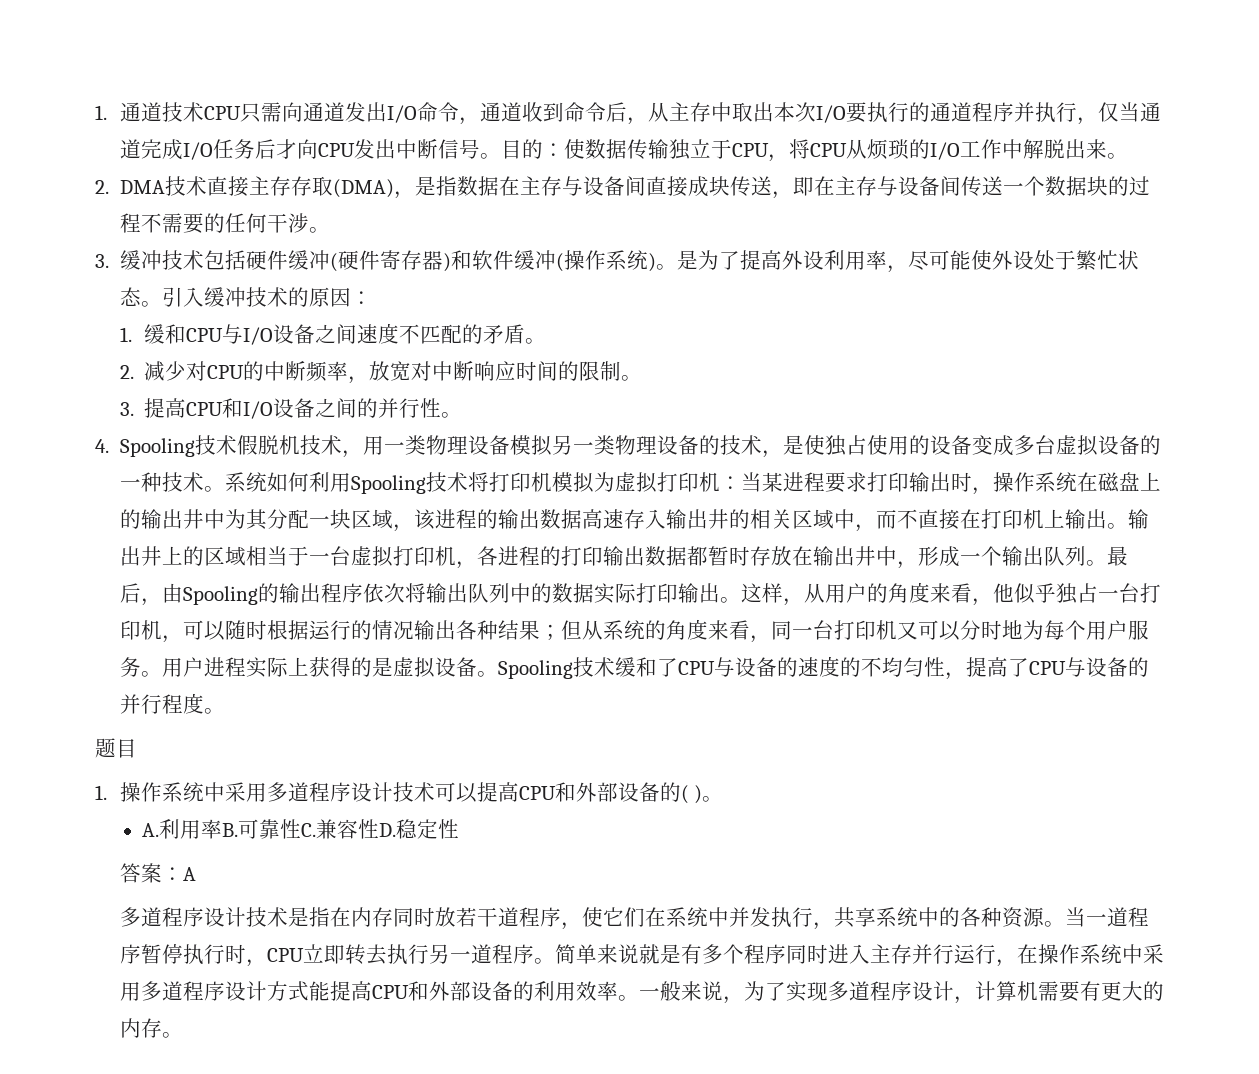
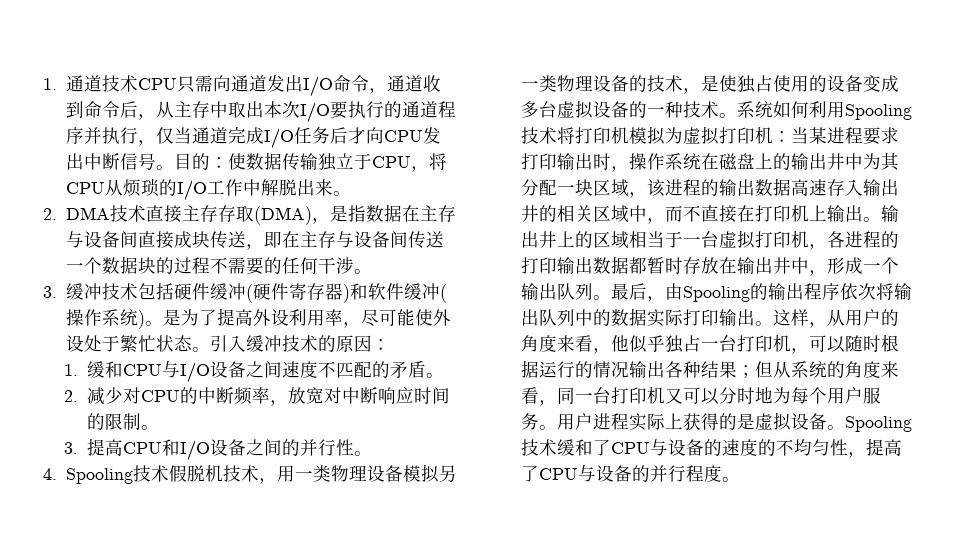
- 题目
- 1.操作系统中采用多道程序设计技术可以提高CPU和外部设备的( )。
- A.利用率B.可靠性C.兼容性D.稳定性
- 答案：A
- 多道程序设计技术是指在内存同时放若干道程序，使它们在系统中并发执行，共享系统中的各种资源。当一道程序暂停执行时，CPU立即转去执行另一道程序。简单来说就是有多个程序同时进入主存并行运行，在操作系统中采用多道程序设计方式能提高CPU和外部设备的利用效率。一般来说，为了实现多道程序设计，计算机需要有更大的内存。

